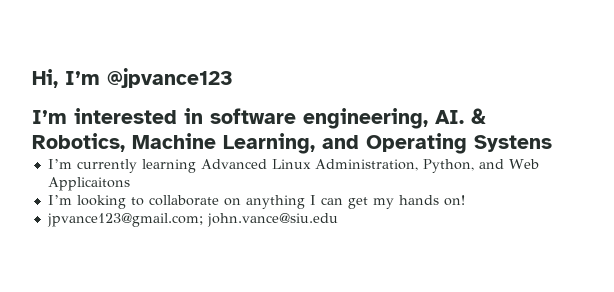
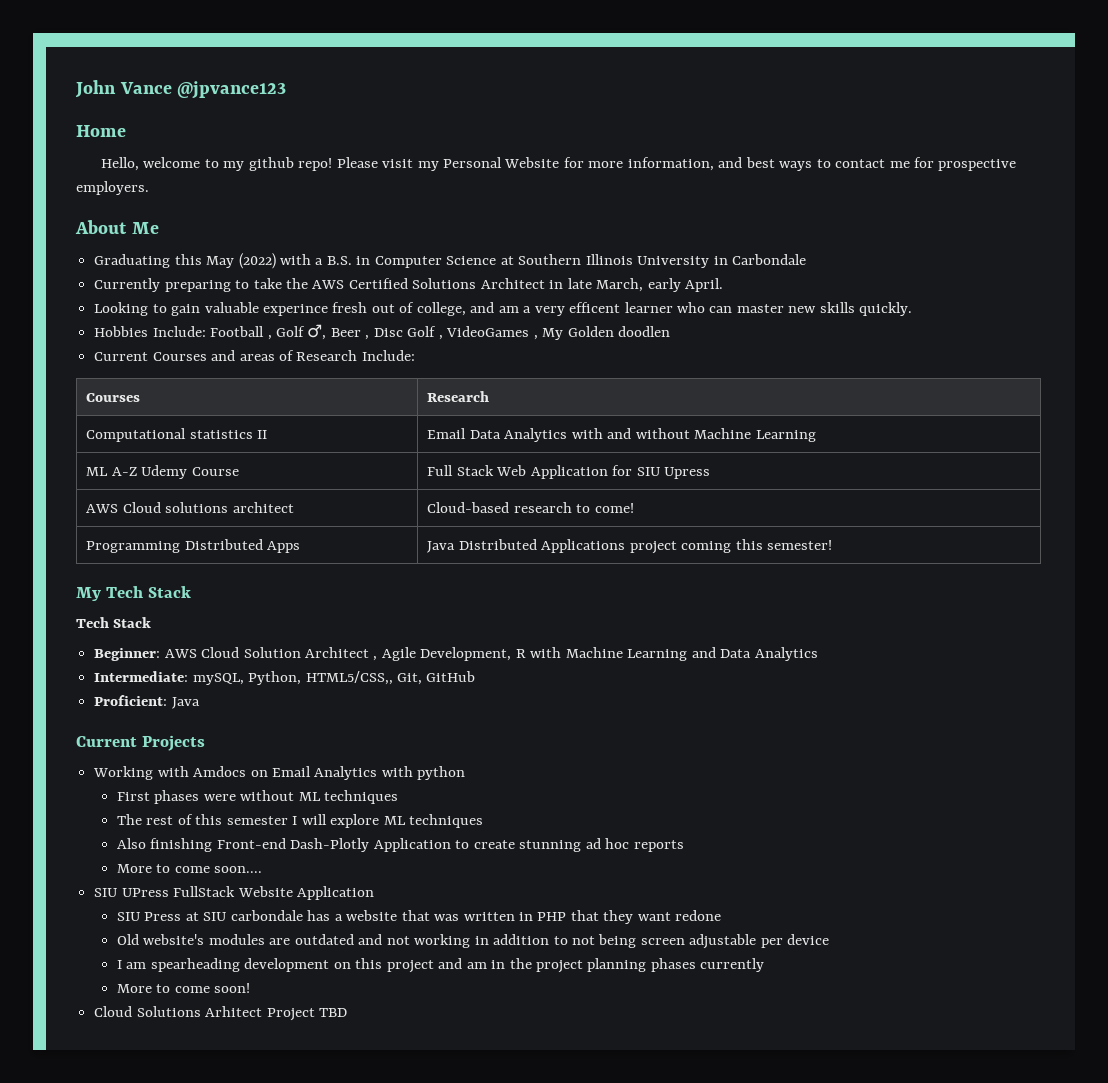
- Hi, I’m @jpvance123
+ John Vance @jpvance123
- I’m interested in software engineering, AI. & Robotics, Machine Learning, and Operating Systens
- I’m currently learning Advanced Linux Administration, Python, and Web Applicaitons
- I’m looking to collaborate on anything I can get my hands on!
- jpvance123@gmail.com; john.vance@siu.edu
+ Home
+ Hello, welcome to my github repo! Please visit my Personal Website for more information, and best ways to contact me for prospective employers.
+ About Me
+ Graduating this May (2022) with a B.S. in Computer Science at Southern Illinois University in Carbondale
+ Currently preparing to take the AWS Certified Solutions Architect in late March, early April.
+ Looking to gain valuable experince fresh out of college, and am a very efficent learner who can master new skills quickly.
+ Hobbies Include: Football , Golf ♂, Beer , Disc Golf , VideoGames , My Golden doodlen
+ Current Courses and areas of Research Include:
+ Courses | Research
+ Computational statistics II | Email Data Analytics with and without Machine Learning
+ ML A-Z Udemy Course | Full Stack Web Application for SIU Upress
+ AWS Cloud solutions architect | Cloud-based research to come!
+ Programming Distributed Apps | Java Distributed Applications project coming this semester!
+ My Tech Stack
+ Tech Stack
+ Beginner: AWS Cloud Solution Architect , Agile Development, R with Machine Learning and Data Analytics
+ Intermediate: mySQL, Python, HTML5/CSS,, Git, GitHub
+ Proficient: Java
+ Current Projects
+ Working with Amdocs on Email Analytics with python
+ First phases were without ML techniques
+ The rest of this semester I will explore ML techniques
+ Also finishing Front-end Dash-Plotly Application to create stunning ad hoc reports
+ More to come soon....
+ SIU UPress FullStack Website Application
+ SIU Press at SIU carbondale has a website that was written in PHP that they want redone
+ Old website's modules are outdated and not working in addition to not being screen adjustable per device
+ I am spearheading development on this project and am in the project planning phases currently
+ More to come soon!
+ Cloud Solutions Arhitect Project TBD

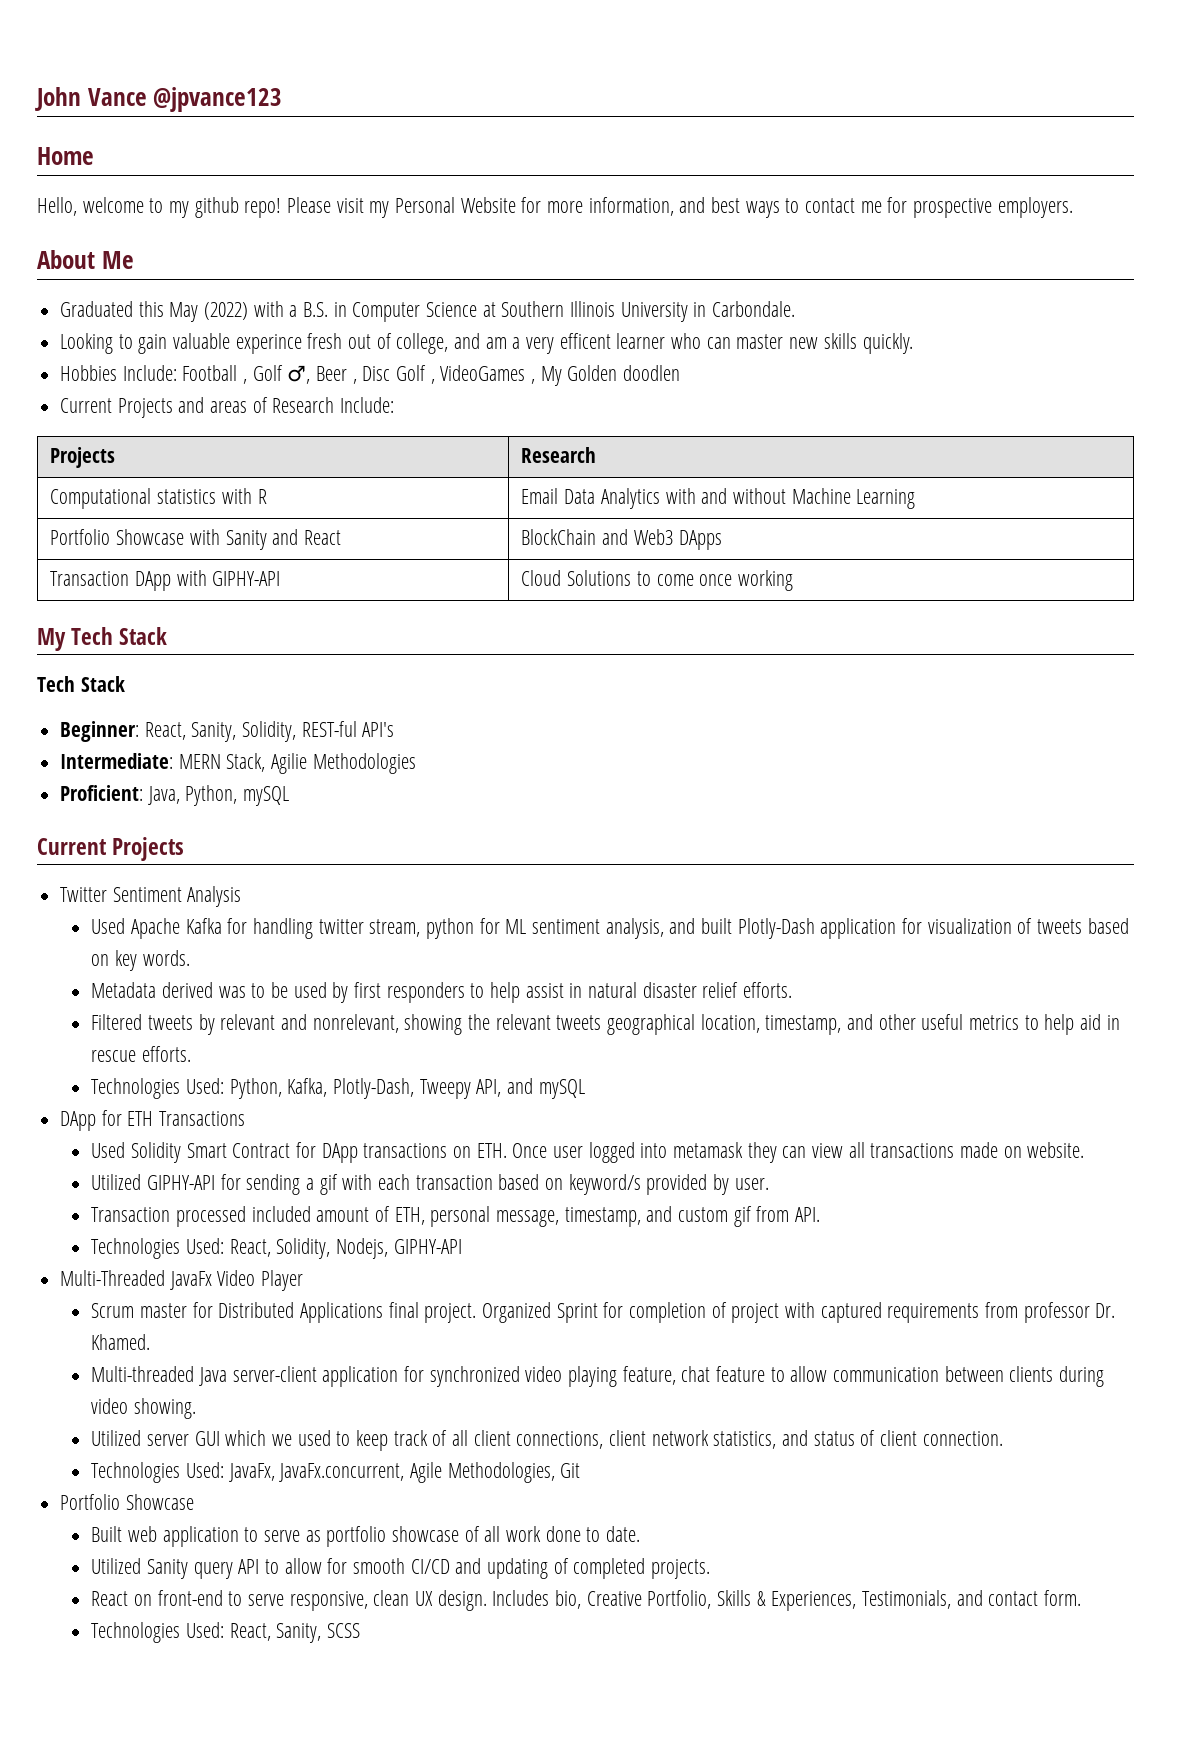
- Graduating this May (2022) with a B.S. in Computer Science at Southern Illinois University in Carbondale
- Currently preparing to take the AWS Certified Solutions Architect in late March, early April.
+ Graduated this May (2022) with a B.S. in Computer Science at Southern Illinois University in Carbondale.
- Current Courses and areas of Research Include:
+ Current Projects and areas of Research Include:
- Courses | Research
+ Projects | Research
- Computational statistics II | Email Data Analytics with and without Machine Learning
+ Computational statistics with R | Email Data Analytics with and without Machine Learning
- ML A-Z Udemy Course | Full Stack Web Application for SIU Upress
- AWS Cloud solutions architect | Cloud-based research to come!
- Programming Distributed Apps | Java Distributed Applications project coming this semester!
+ Portfolio Showcase with Sanity and React | BlockChain and Web3 DApps
+ Transaction DApp with GIPHY-API | Cloud Solutions to come once working
- Beginner: AWS Cloud Solution Architect , Agile Development, R with Machine Learning and Data Analytics
- Intermediate: mySQL, Python, HTML5/CSS,, Git, GitHub
- Proficient: Java
+ Beginner: React, Sanity, Solidity, REST-ful API's
+ Intermediate: MERN Stack, Agilie Methodologies
+ Proficient: Java, Python, mySQL
  Current Projects
- Working with Amdocs on Email Analytics with python
- First phases were without ML techniques
- The rest of this semester I will explore ML techniques
- Also finishing Front-end Dash-Plotly Application to create stunning ad hoc reports
- More to come soon....
- SIU UPress FullStack Website Application
- SIU Press at SIU carbondale has a website that was written in PHP that they want redone
- Old website's modules are outdated and not working in addition to not being screen adjustable per device
- I am spearheading development on this project and am in the project planning phases currently
- More to come soon!
- Cloud Solutions Arhitect Project TBD
+ Twitter Sentiment Analysis
+ Used Apache Kafka for handling twitter stream, python for ML sentiment analysis, and built Plotly-Dash application for visualization of tweets based on key words.
+ Metadata derived was to be used by first responders to help assist in natural disaster relief efforts.
+ Filtered tweets by relevant and nonrelevant, showing the relevant tweets geographical location, timestamp, and other useful metrics to help aid in rescue efforts.
+ Technologies Used: Python, Kafka, Plotly-Dash, Tweepy API, and mySQL
+ DApp for ETH Transactions
+ Used Solidity Smart Contract for DApp transactions on ETH. Once user logged into metamask they can view all transactions made on website.
+ Utilized GIPHY-API for sending a gif with each transaction based on keyword/s provided by user.
+ Transaction processed included amount of ETH, personal message, timestamp, and custom gif from API.
+ Technologies Used: React, Solidity, Nodejs, GIPHY-API
+ Multi-Threaded JavaFx Video Player
+ Scrum master for Distributed Applications final project. Organized Sprint for completion of project with captured requirements from professor Dr. Khamed.
+ Multi-threaded Java server-client application for synchronized video playing feature, chat feature to allow communication between clients during video showing.
+ Utilized server GUI which we used to keep track of all client connections, client network statistics, and status of client connection.
+ Technologies Used: JavaFx, JavaFx.concurrent, Agile Methodologies, Git
+ Portfolio Showcase
+ Built web application to serve as portfolio showcase of all work done to date.
+ Utilized Sanity query API to allow for smooth CI/CD and updating of completed projects.
+ React on front-end to serve responsive, clean UX design. Includes bio, Creative Portfolio, Skills & Experiences, Testimonials, and contact form.
+ Technologies Used: React, Sanity, SCSS

